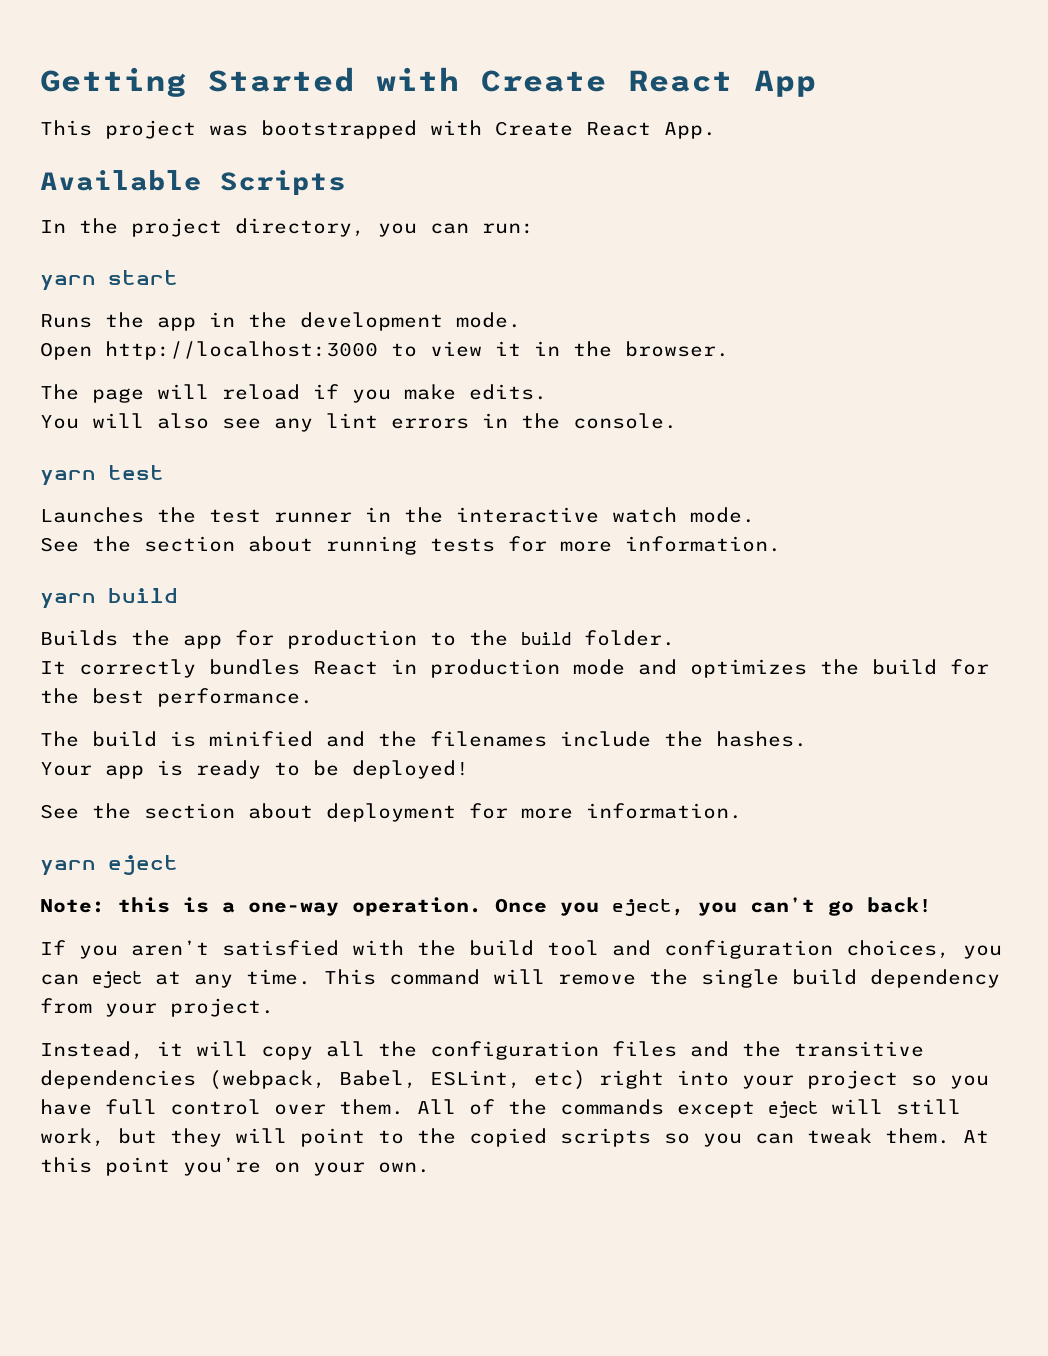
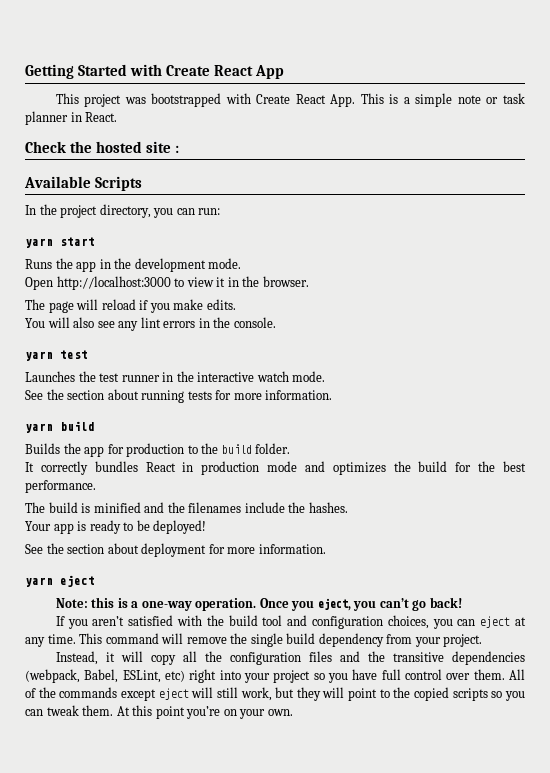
- This project was bootstrapped with Create React App.
+ This project was bootstrapped with Create React App. This is a simple note or task planner in React.
+ Check the hosted site :

